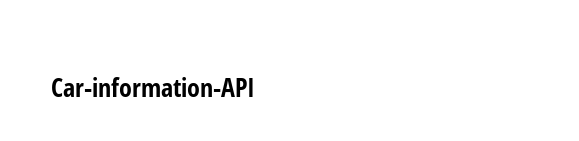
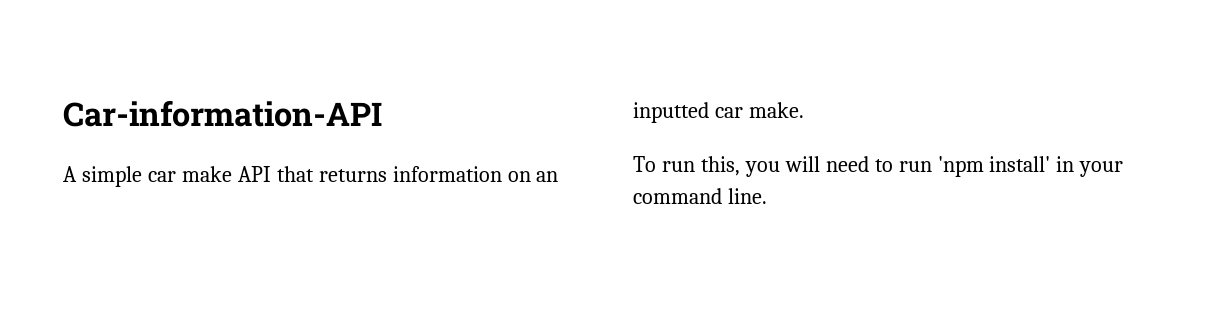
+ A simple car make API that returns information on an inputted car make.
+ To run this, you will need to run 'npm install' in your command line.

